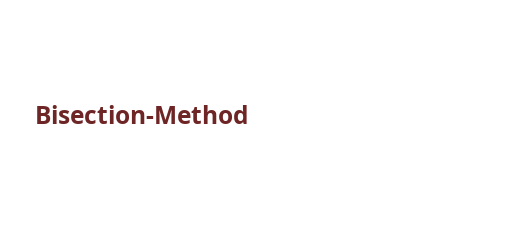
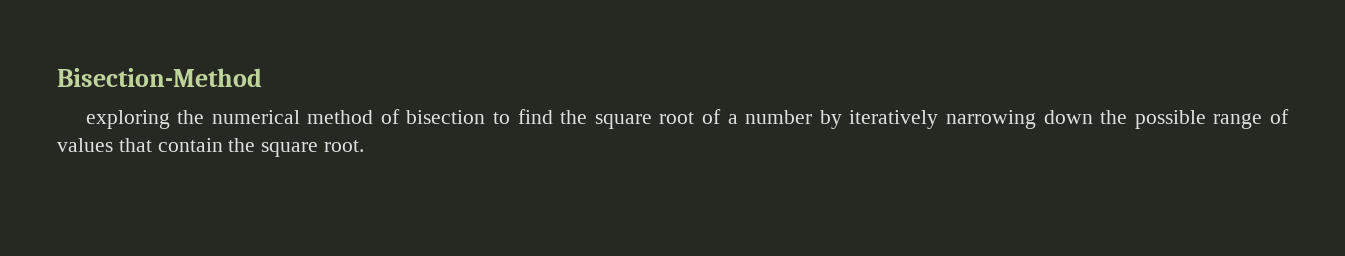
+ exploring the numerical method of bisection to find the square root of a number by iteratively narrowing down the possible range of values that contain the square root.

